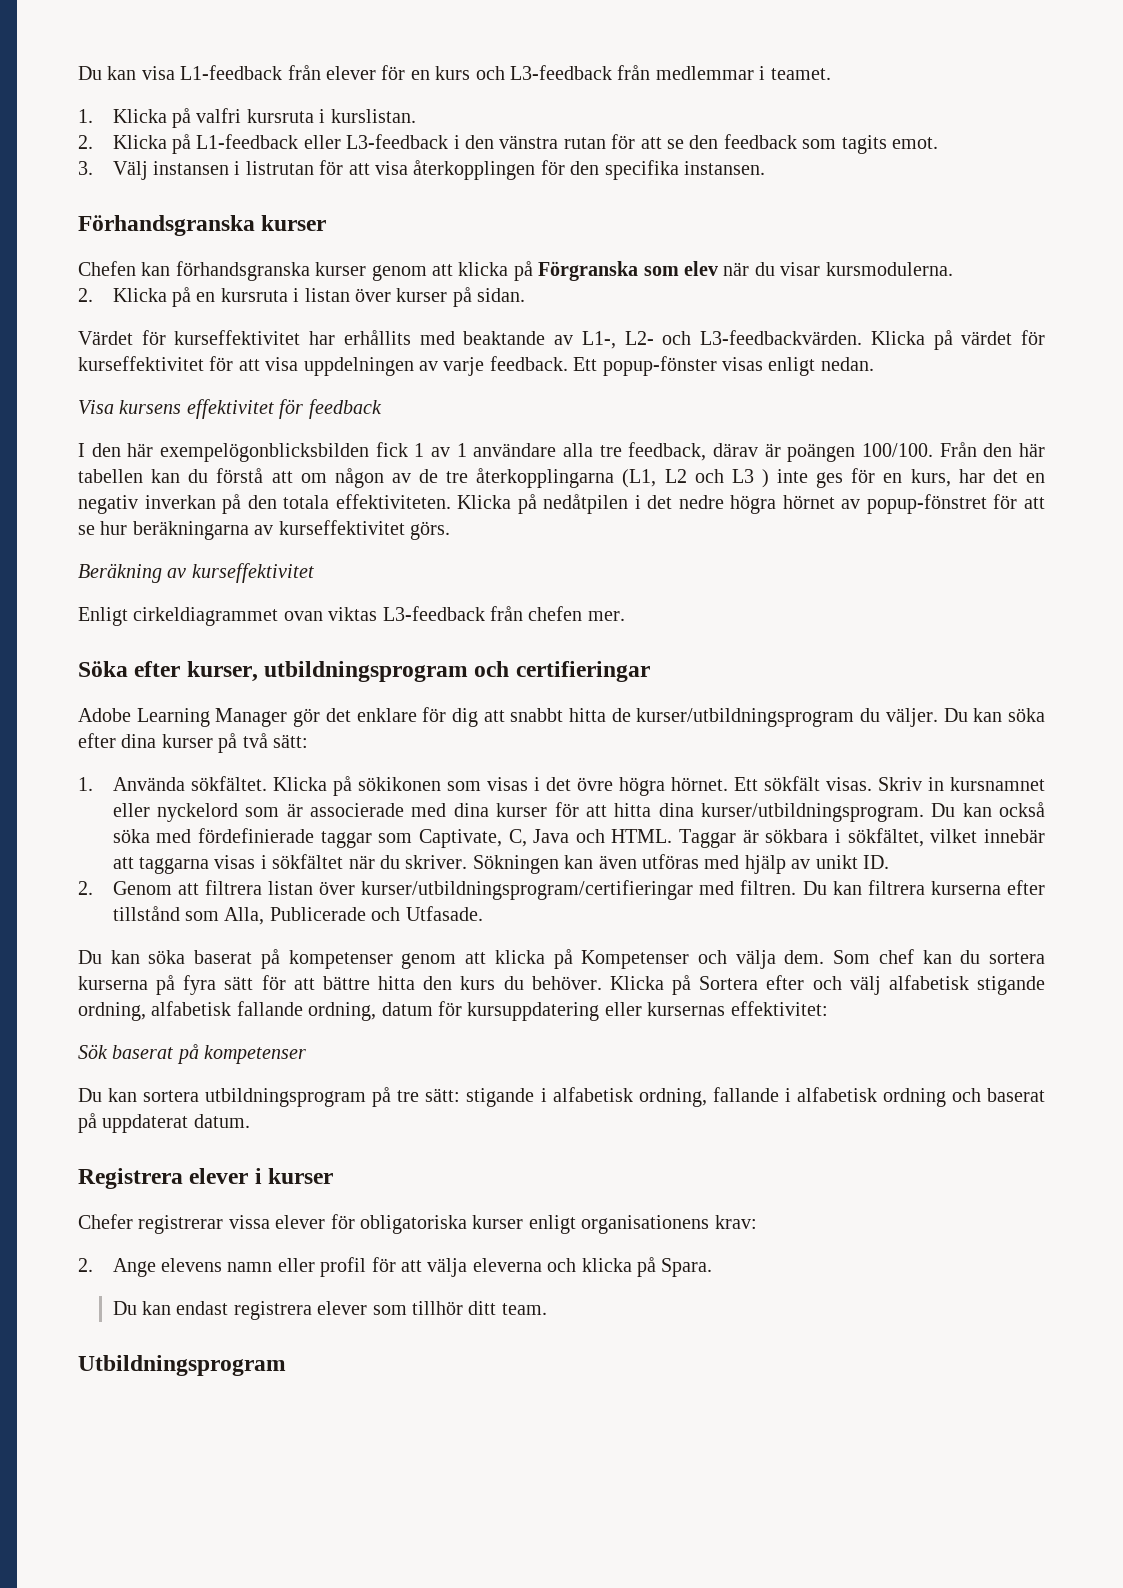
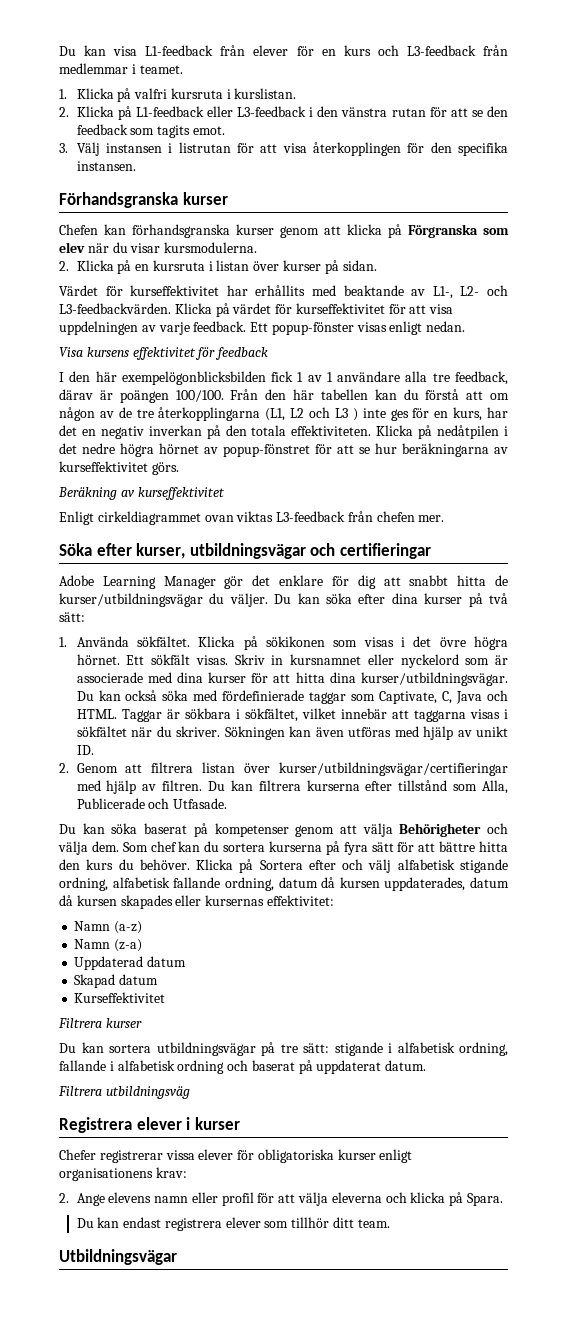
- Söka efter kurser, utbildningsprogram och certifieringar
+ Söka efter kurser, utbildningsvägar och certifieringar
- Adobe Learning Manager gör det enklare för dig att snabbt hitta de kurser/utbildningsprogram du väljer.
+ Adobe Learning Manager gör det enklare för dig att snabbt hitta de kurser/utbildningsvägar du väljer.
- Skriv in kursnamnet eller nyckelord som är associerade med dina kurser för att hitta dina kurser/utbildningsprogram.
+ Skriv in kursnamnet eller nyckelord som är associerade med dina kurser för att hitta dina kurser/utbildningsvägar.
- 2. Genom att filtrera listan över kurser/utbildningsprogram/certifieringar med filtren.
+ 2. Genom att filtrera listan över kurser/utbildningsvägar/certifieringar med hjälp av filtren.
- Du kan söka baserat på kompetenser genom att klicka på Kompetenser och välja dem.
+ Du kan söka baserat på kompetenser genom att välja Behörigheter och välja dem.
- Klicka på Sortera efter och välj alfabetisk stigande ordning, alfabetisk fallande ordning, datum för kursuppdatering eller kursernas effektivitet:
- Sök baserat på kompetenser
+ Klicka på Sortera efter och välj alfabetisk stigande ordning, alfabetisk fallande ordning, datum då kursen uppdaterades, datum då kursen skapades eller kursernas effektivitet:
+ Namn (a-z)
+ Namn (z-a)
+ Uppdaterad datum
+ Skapad datum
+ Kurseffektivitet
+ Filtrera kurser
- Du kan sortera utbildningsprogram på tre sätt: stigande i alfabetisk ordning, fallande i alfabetisk ordning och baserat på uppdaterat datum.
+ Du kan sortera utbildningsvägar på tre sätt: stigande i alfabetisk ordning, fallande i alfabetisk ordning och baserat på uppdaterat datum.
+ Filtrera utbildningsväg
- Utbildningsprogram
+ Utbildningsvägar

